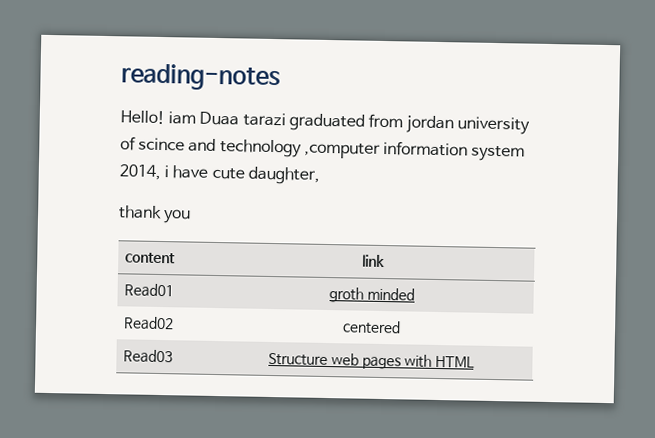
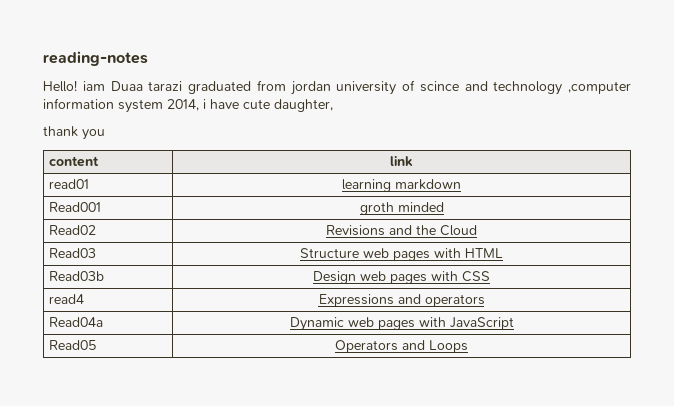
- Read01 | groth minded
+ read01 | learning markdown
+ Read001 | groth minded
- Read02 | centered
+ Read02 | Revisions and the Cloud
+ Read03b | Design web pages with CSS
+ read4 | Expressions and operators
+ Read04a | Dynamic web pages with JavaScript
+ Read05 | Operators and Loops

